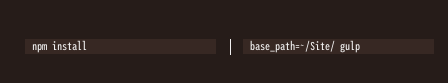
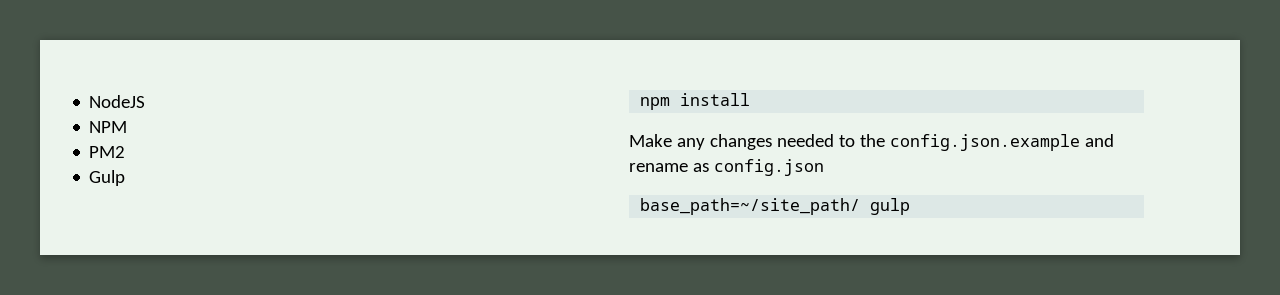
+ NodeJS
+ NPM
+ PM2
+ Gulp
  npm install
- base_path=~/Site/ gulp
+ Make any changes needed to the config.json.example and rename as config.json
+ base_path=~/site_path/ gulp

